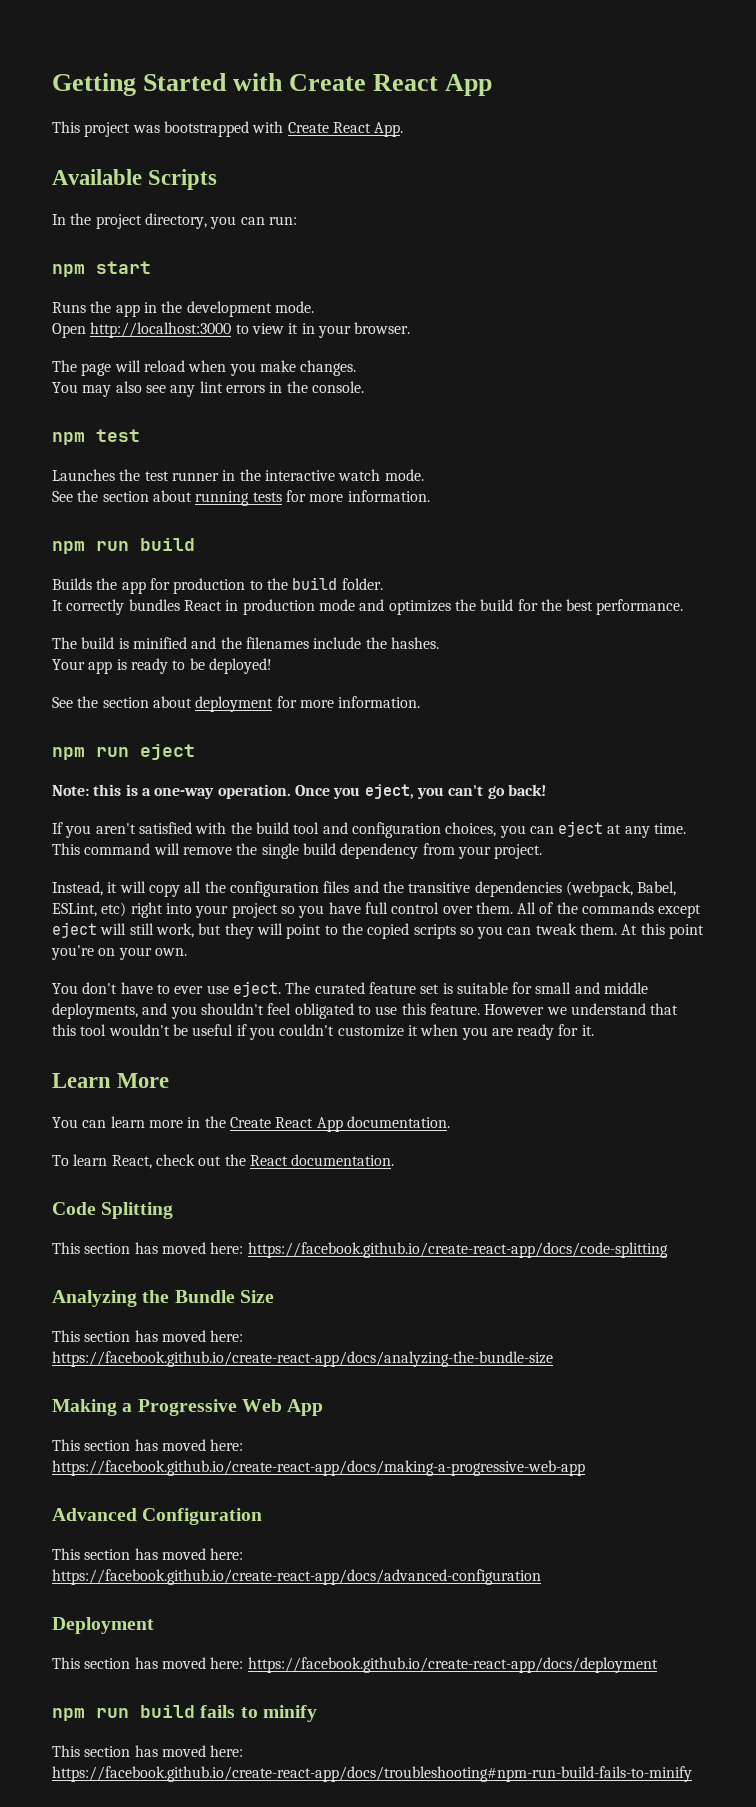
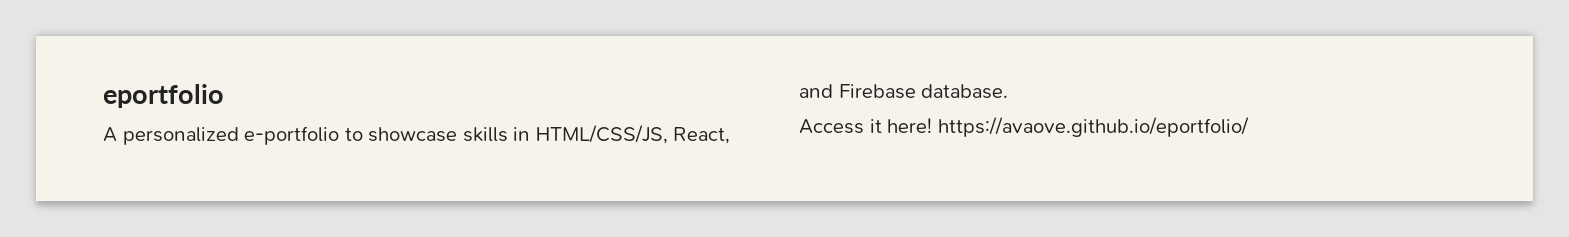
- Getting Started with Create React App
- This project was bootstrapped with Create React App.
- Available Scripts
- In the project directory, you can run:
- npm start
- Runs the app in the development mode.
- Open http://localhost:3000 to view it in your browser.
- The page will reload when you make changes.
- You may also see any lint errors in the console.
- npm test
- Launches the test runner in the interactive watch mode.
- See the section about running tests for more information.
- npm run build
- Builds the app for production to the build folder.
- It correctly bundles React in production mode and optimizes the build for the best performance.
- The build is minified and the filenames include the hashes.
- Your app is ready to be deployed!
- See the section about deployment for more information.
- npm run eject
- Note: this is a one-way operation. Once you eject, you can't go back!
- If you aren't satisfied with the build tool and configuration choices, you can eject at any time. This command will remove the single build dependency from your project.
- Instead, it will copy all the configuration files and the transitive dependencies (webpack, Babel, ESLint, etc) right into your project so you have full control over them. All of the commands except eject will still work, but they will point to the copied scripts so you can tweak them. At this point you're on your own.
- You don't have to ever use eject. The curated feature set is suitable for small and middle deployments, and you shouldn't feel obligated to use this feature. However we understand that this tool wouldn't be useful if you couldn't customize it when you are ready for it.
- Learn More
- You can learn more in the Create React App documentation.
- To learn React, check out the React documentation.
- Code Splitting
- This section has moved here: https://facebook.github.io/create-react-app/docs/code-splitting
- Analyzing the Bundle Size
- This section has moved here: https://facebook.github.io/create-react-app/docs/analyzing-the-bundle-size
- Making a Progressive Web App
- This section has moved here: https://facebook.github.io/create-react-app/docs/making-a-progressive-web-app
- Advanced Configuration
- This section has moved here: https://facebook.github.io/create-react-app/docs/advanced-configuration
- Deployment
- This section has moved here: https://facebook.github.io/create-react-app/docs/deployment
- npm run build fails to minify
- This section has moved here: https://facebook.github.io/create-react-app/docs/troubleshooting#npm-run-build-fails-to-minify
+ eportfolio
+ A personalized e-portfolio to showcase skills in HTML/CSS/JS, React, and Firebase database.
+ Access it here! https://avaove.github.io/eportfolio/

